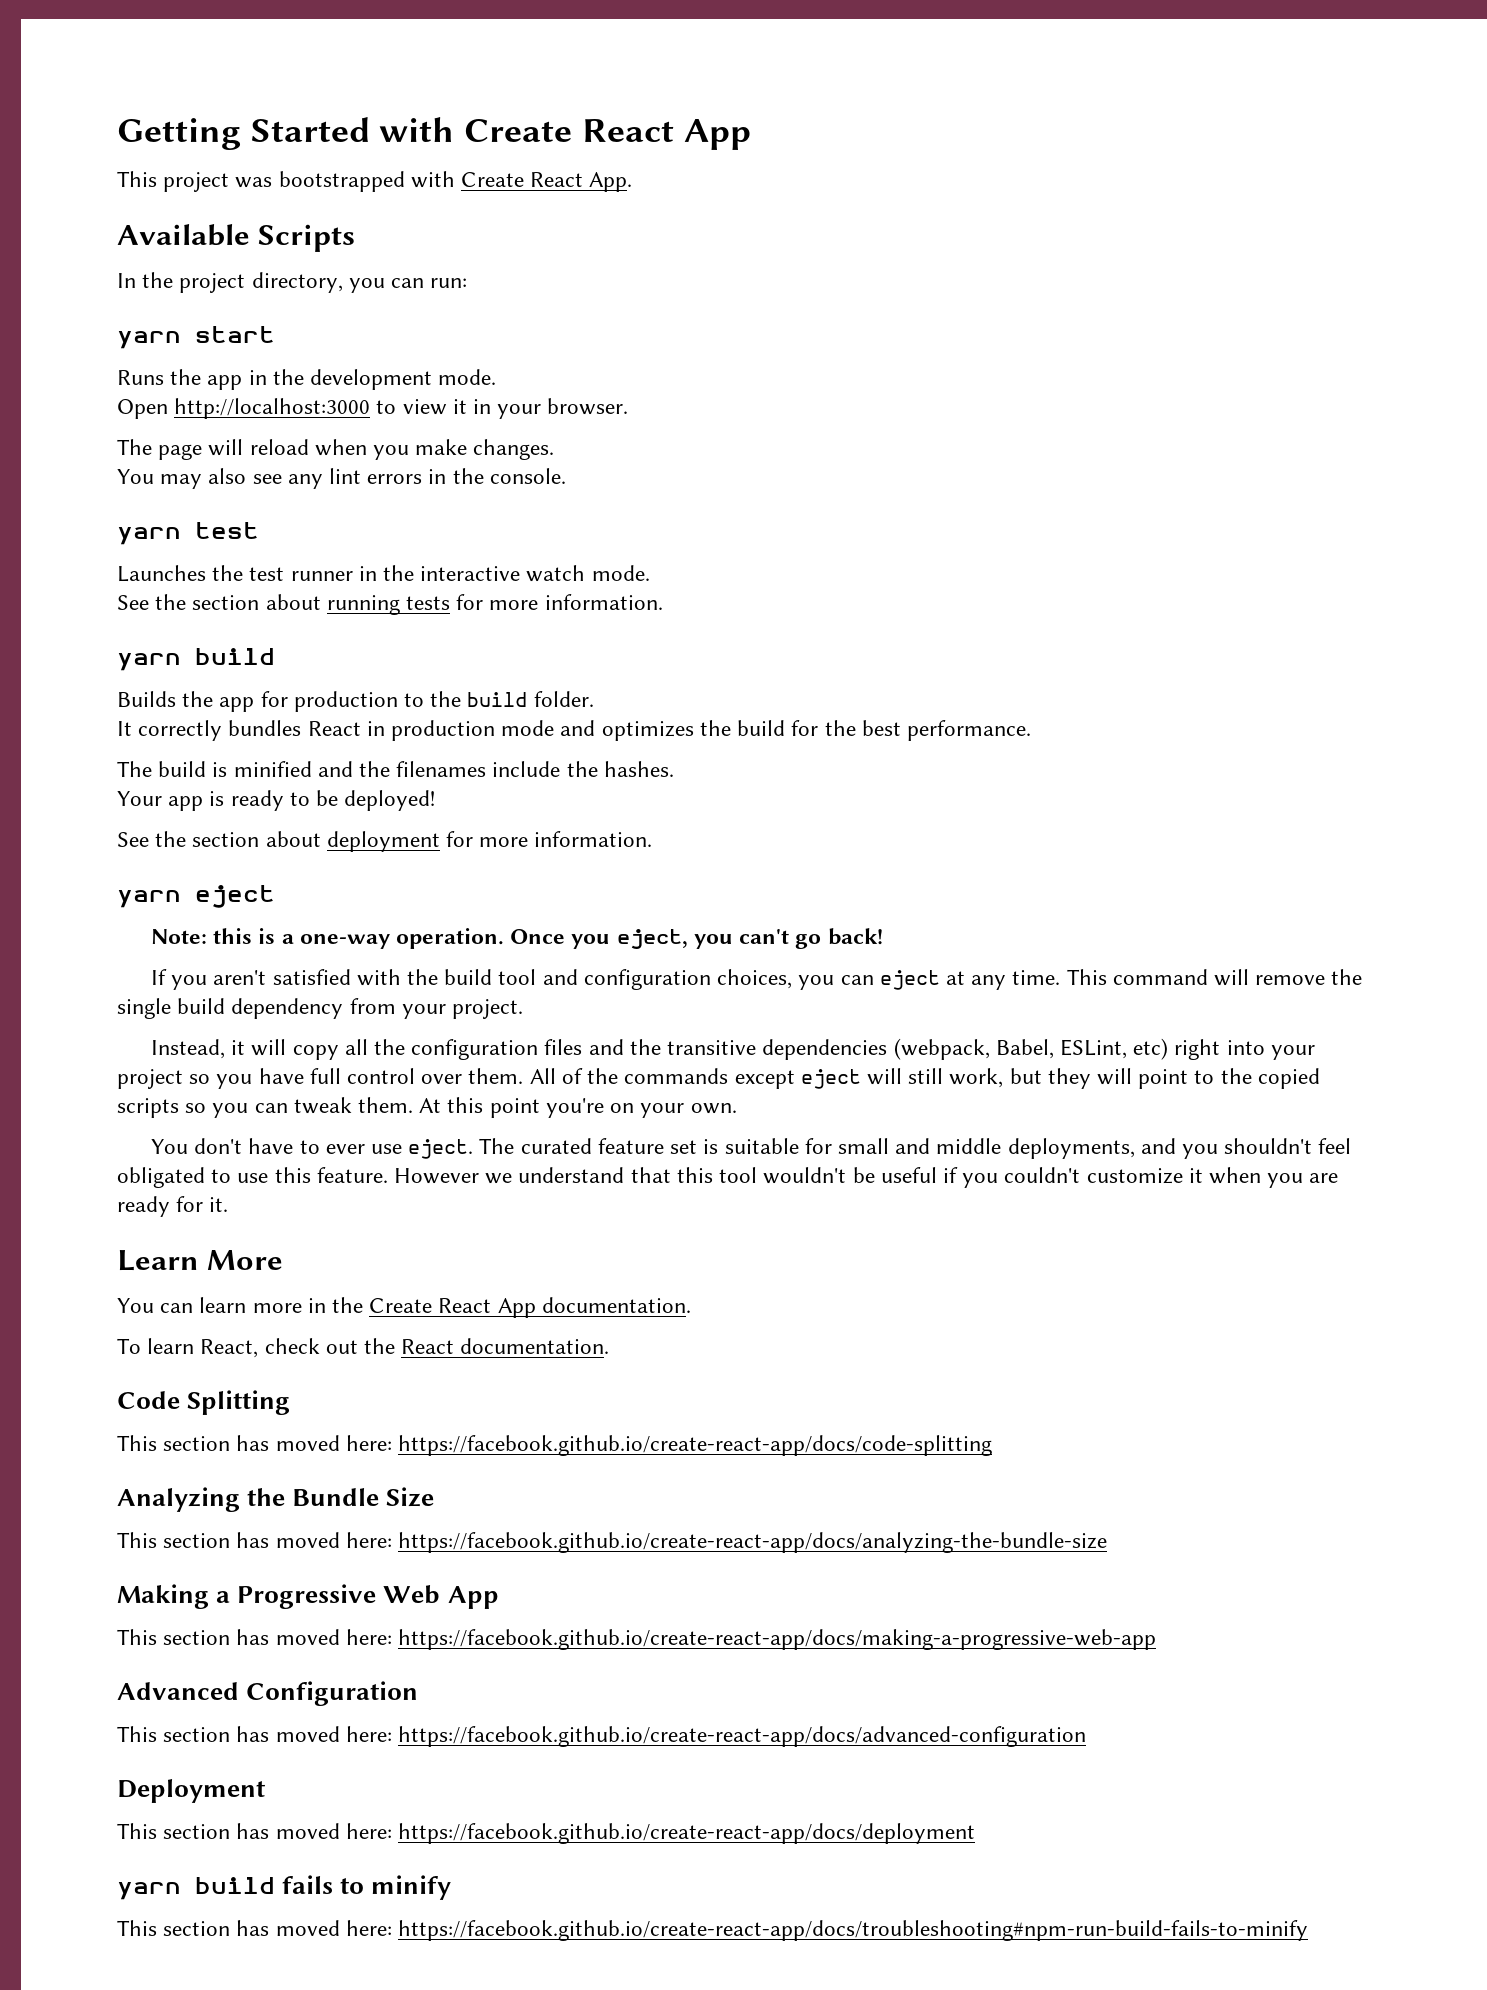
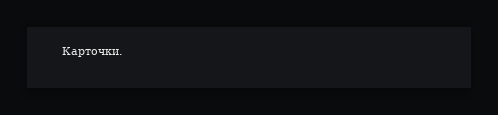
- Getting Started with Create React App
- This project was bootstrapped with Create React App.
- Available Scripts
- In the project directory, you can run:
- yarn start
- Runs the app in the development mode.
- Open http://localhost:3000 to view it in your browser.
- The page will reload when you make changes.
- You may also see any lint errors in the console.
- yarn test
- Launches the test runner in the interactive watch mode.
- See the section about running tests for more information.
- yarn build
- Builds the app for production to the build folder.
- It correctly bundles React in production mode and optimizes the build for the best performance.
- The build is minified and the filenames include the hashes.
- Your app is ready to be deployed!
- See the section about deployment for more information.
- yarn eject
- Note: this is a one-way operation. Once you eject, you can't go back!
- If you aren't satisfied with the build tool and configuration choices, you can eject at any time. This command will remove the single build dependency from your project.
- Instead, it will copy all the configuration files and the transitive dependencies (webpack, Babel, ESLint, etc) right into your project so you have full control over them. All of the commands except eject will still work, but they will point to the copied scripts so you can tweak them. At this point you're on your own.
- You don't have to ever use eject. The curated feature set is suitable for small and middle deployments, and you shouldn't feel obligated to use this feature. However we understand that this tool wouldn't be useful if you couldn't customize it when you are ready for it.
- Learn More
- You can learn more in the Create React App documentation.
- To learn React, check out the React documentation.
- Code Splitting
- This section has moved here: https://facebook.github.io/create-react-app/docs/code-splitting
- Analyzing the Bundle Size
- This section has moved here: https://facebook.github.io/create-react-app/docs/analyzing-the-bundle-size
- Making a Progressive Web App
- This section has moved here: https://facebook.github.io/create-react-app/docs/making-a-progressive-web-app
- Advanced Configuration
- This section has moved here: https://facebook.github.io/create-react-app/docs/advanced-configuration
- Deployment
- This section has moved here: https://facebook.github.io/create-react-app/docs/deployment
- yarn build fails to minify
- This section has moved here: https://facebook.github.io/create-react-app/docs/troubleshooting#npm-run-build-fails-to-minify
+ Карточки.

